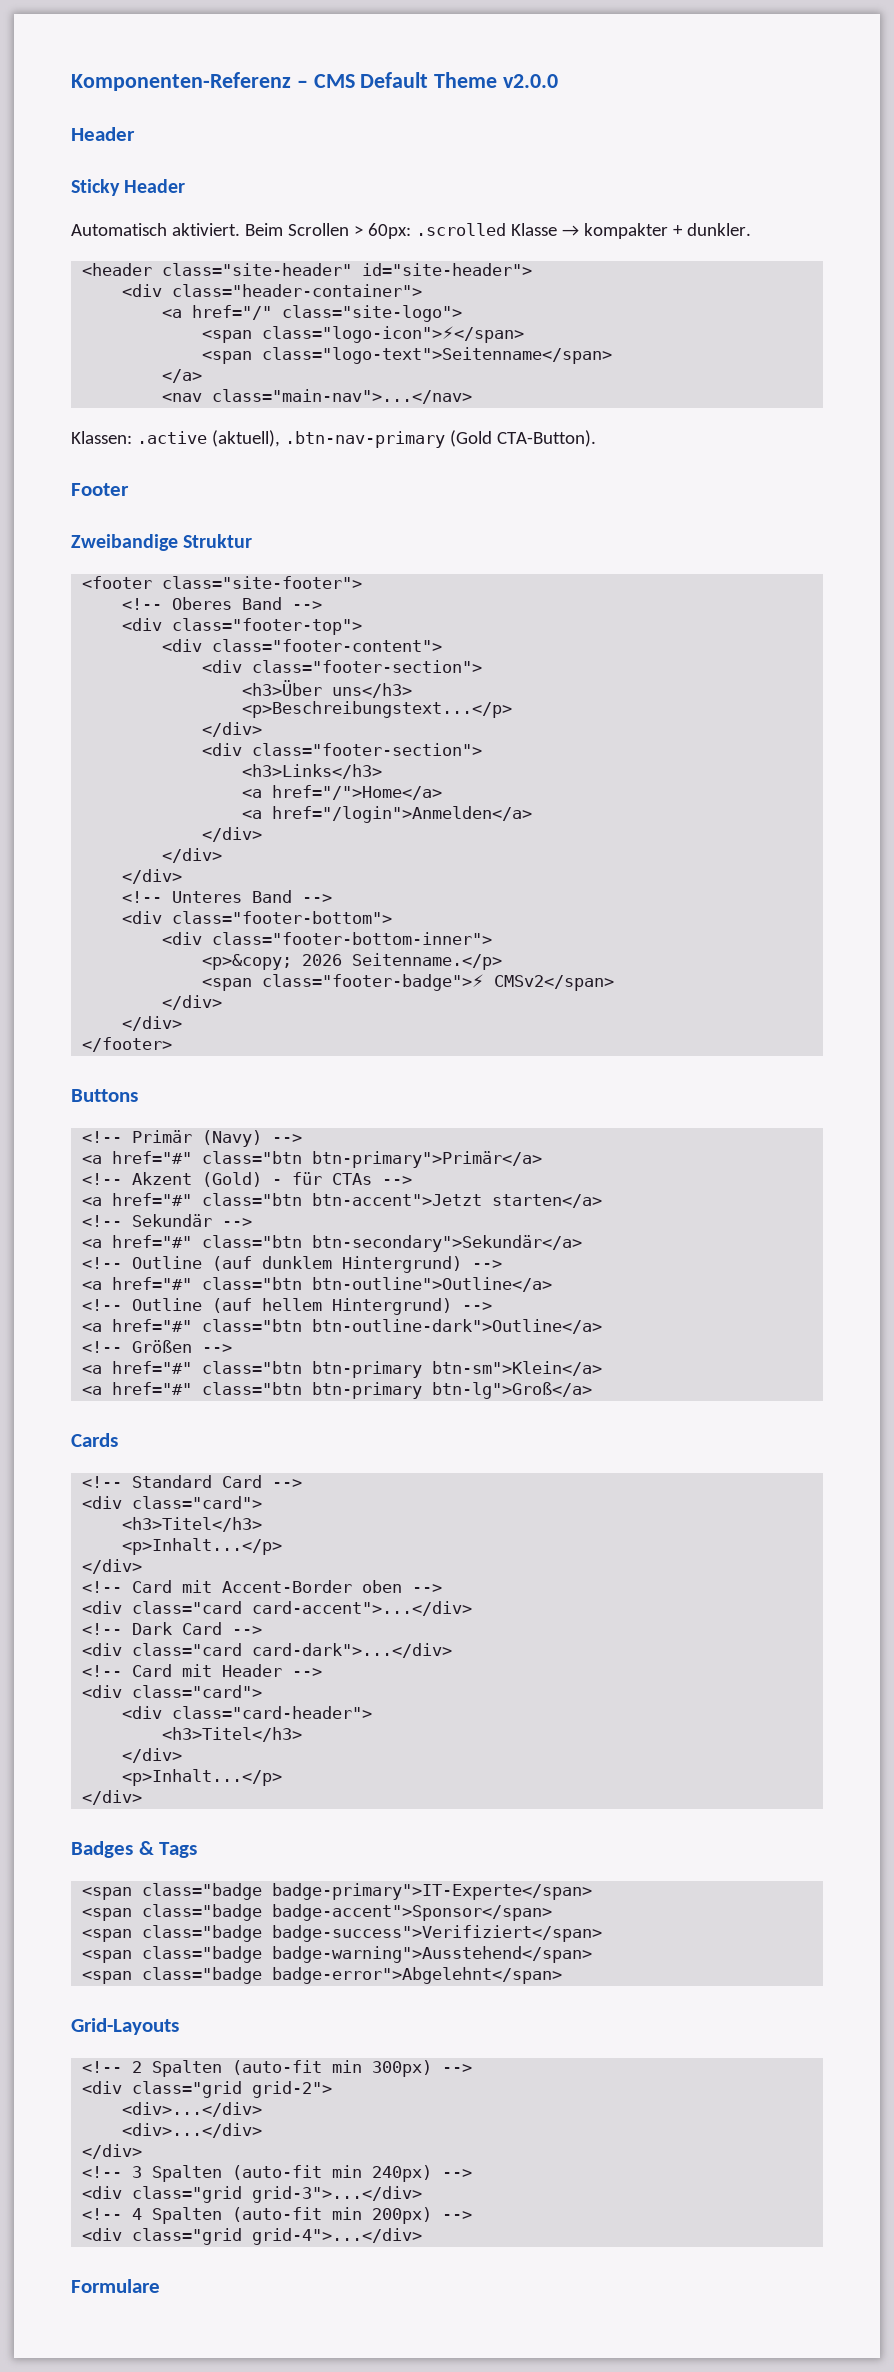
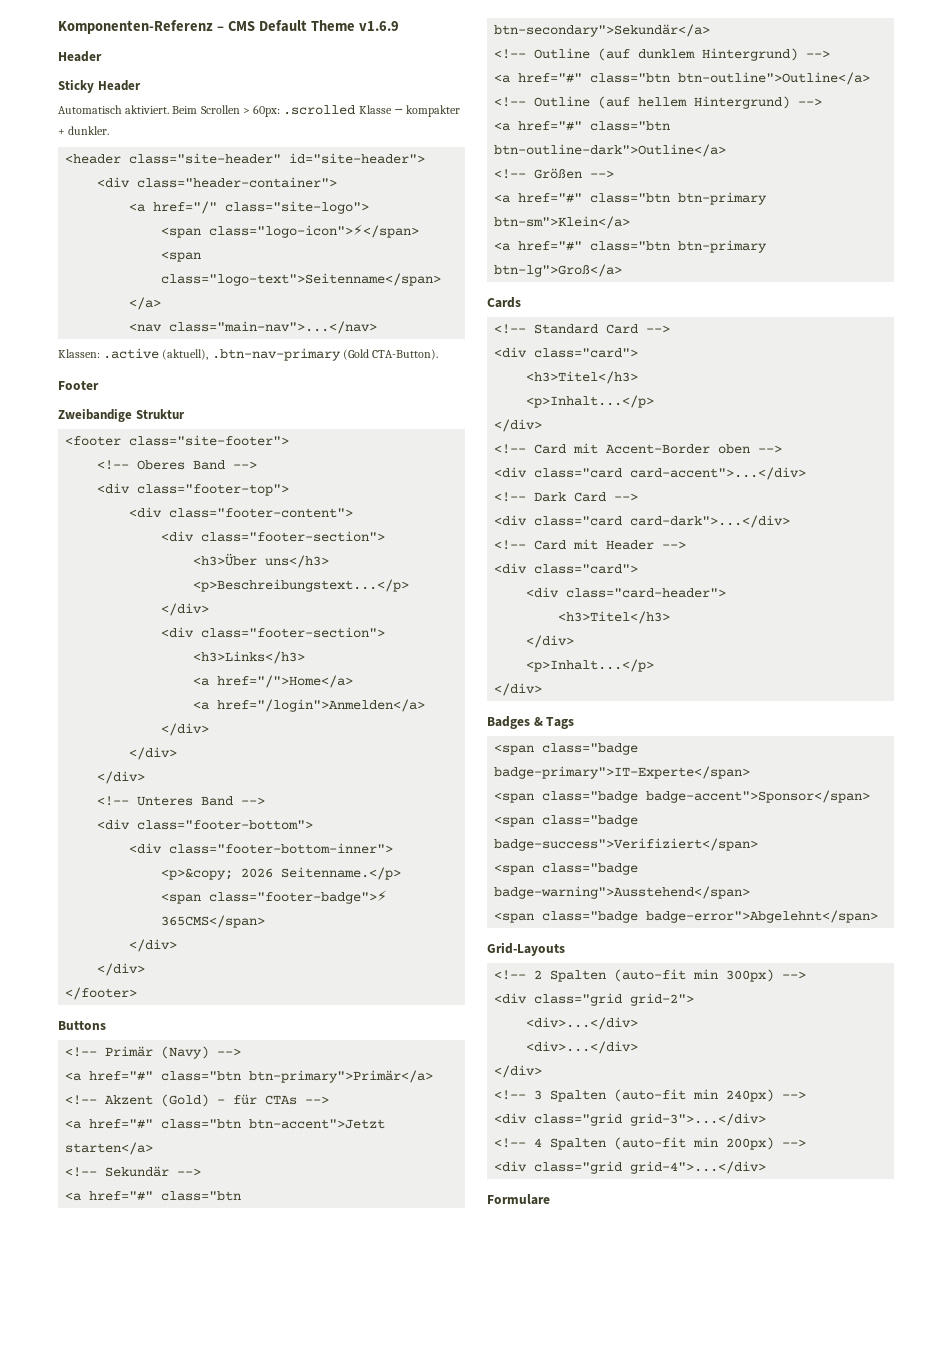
- Komponenten-Referenz – CMS Default Theme v2.0.0
+ Komponenten-Referenz – CMS Default Theme v1.6.9
- <span class="footer-badge">⚡ CMSv2</span>
+ <span class="footer-badge">⚡ 365CMS</span>

